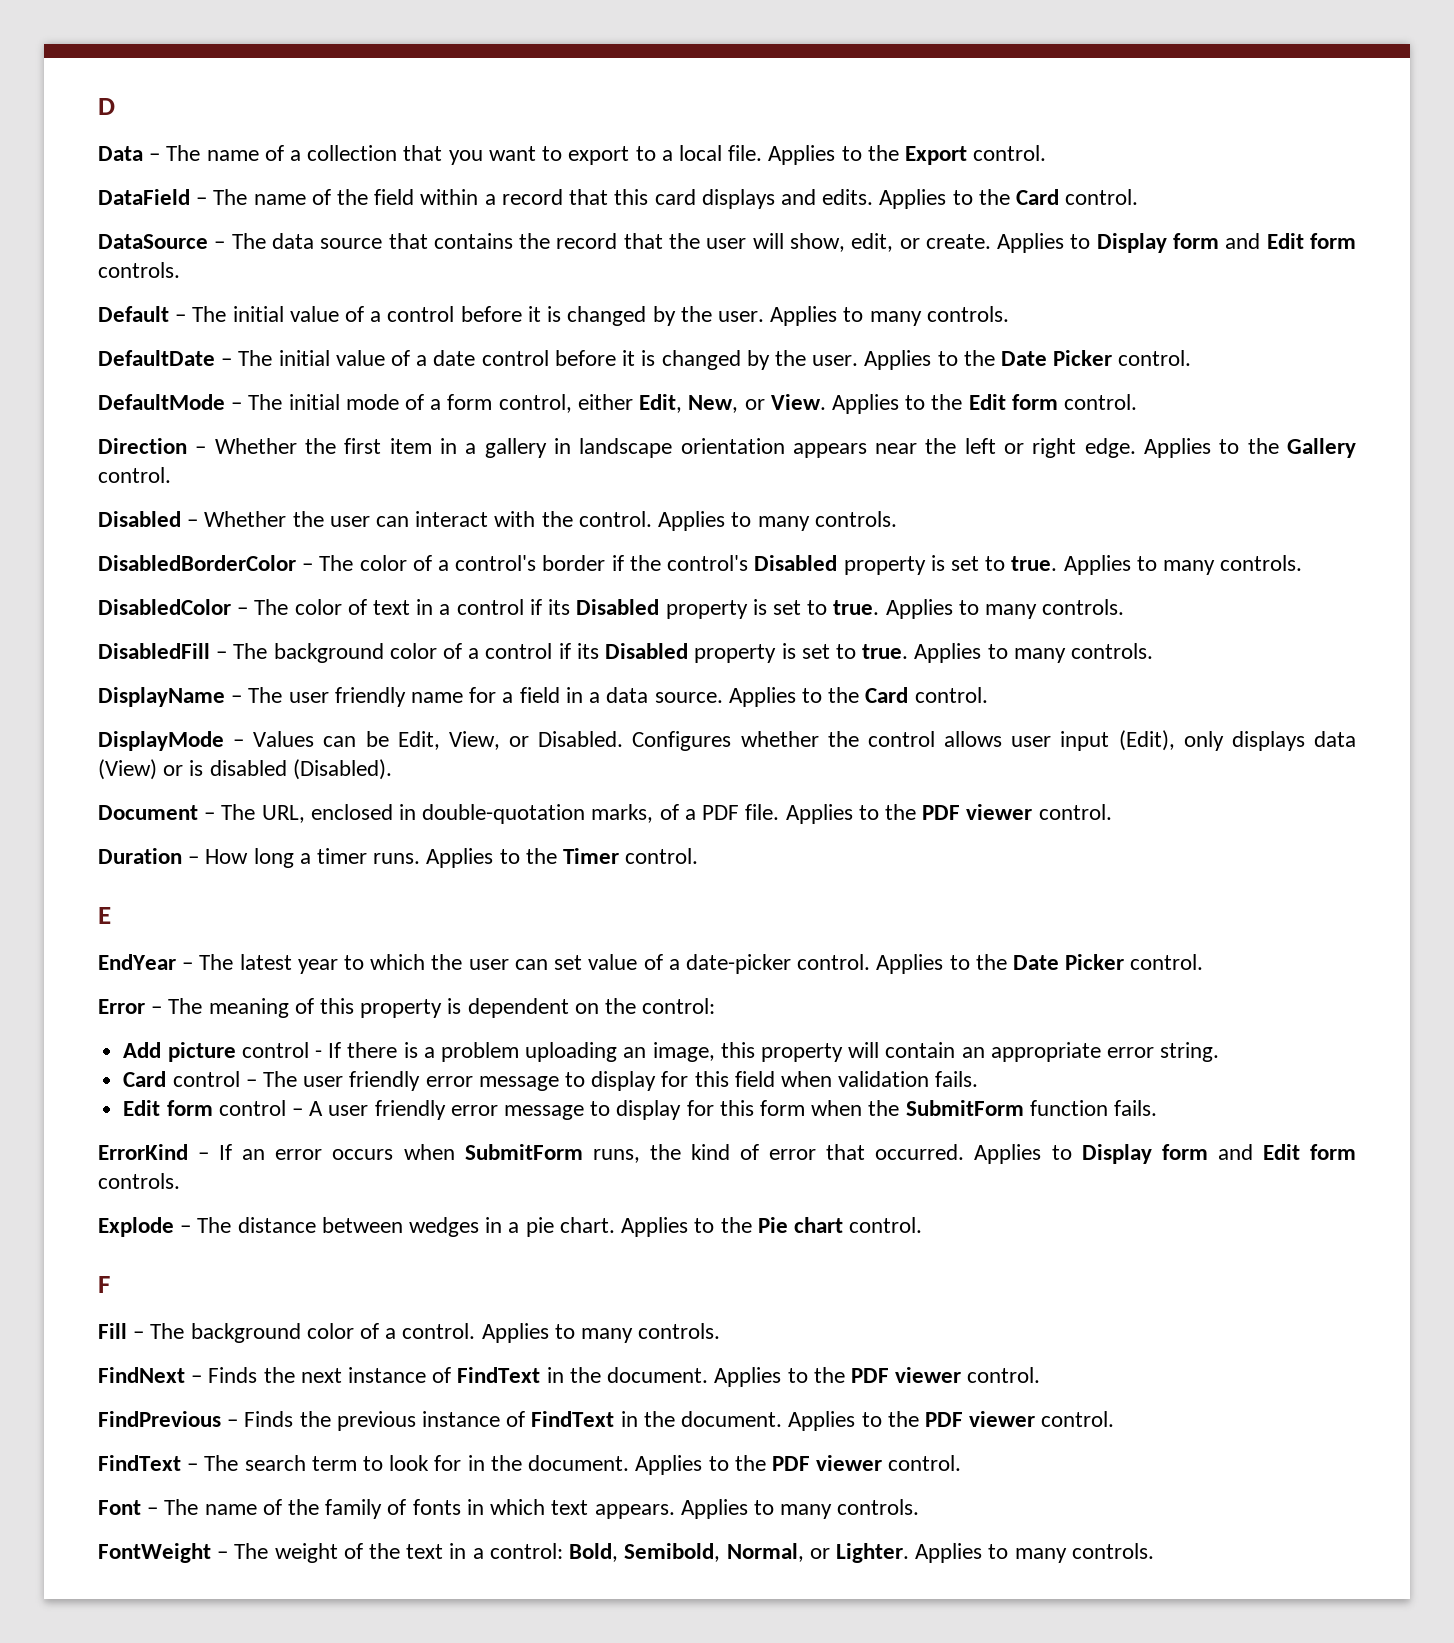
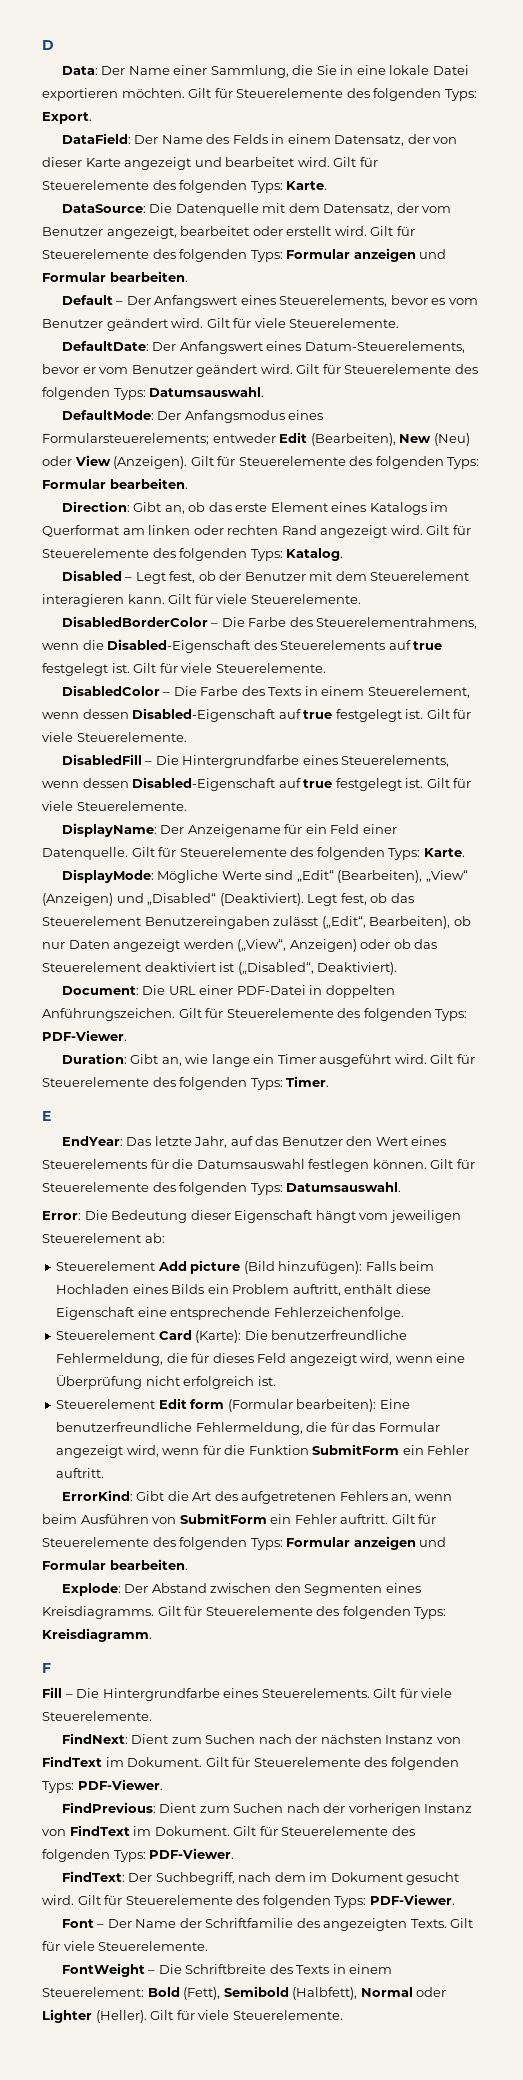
- Data – The name of a collection that you want to export to a local file. Applies to the Export control.
- DataField – The name of the field within a record that this card displays and edits. Applies to the Card control.
- DataSource – The data source that contains the record that the user will show, edit, or create. Applies to Display form and Edit form controls.
- Default – The initial value of a control before it is changed by the user. Applies to many controls.
- DefaultDate – The initial value of a date control before it is changed by the user. Applies to the Date Picker control.
- DefaultMode – The initial mode of a form control, either Edit, New, or View. Applies to the Edit form control.
- Direction – Whether the first item in a gallery in landscape orientation appears near the left or right edge. Applies to the Gallery control.
- Disabled – Whether the user can interact with the control. Applies to many controls.
- DisabledBorderColor – The color of a control's border if the control's Disabled property is set to true. Applies to many controls.
- DisabledColor – The color of text in a control if its Disabled property is set to true. Applies to many controls.
- DisabledFill – The background color of a control if its Disabled property is set to true. Applies to many controls.
- DisplayName – The user friendly name for a field in a data source. Applies to the Card control.
- DisplayMode – Values can be Edit, View, or Disabled. Configures whether the control allows user input (Edit), only displays data (View) or is disabled (Disabled).
- Document – The URL, enclosed in double-quotation marks, of a PDF file. Applies to the PDF viewer control.
- Duration – How long a timer runs. Applies to the Timer control.
+ Data: Der Name einer Sammlung, die Sie in eine lokale Datei exportieren möchten. Gilt für Steuerelemente des folgenden Typs: Export.
+ DataField: Der Name des Felds in einem Datensatz, der von dieser Karte angezeigt und bearbeitet wird. Gilt für Steuerelemente des folgenden Typs: Karte.
+ DataSource: Die Datenquelle mit dem Datensatz, der vom Benutzer angezeigt, bearbeitet oder erstellt wird. Gilt für Steuerelemente des folgenden Typs: Formular anzeigen und Formular bearbeiten.
+ Default – Der Anfangswert eines Steuerelements, bevor es vom Benutzer geändert wird. Gilt für viele Steuerelemente.
+ DefaultDate: Der Anfangswert eines Datum-Steuerelements, bevor er vom Benutzer geändert wird. Gilt für Steuerelemente des folgenden Typs: Datumsauswahl.
+ DefaultMode: Der Anfangsmodus eines Formularsteuerelements; entweder Edit (Bearbeiten), New (Neu) oder View (Anzeigen). Gilt für Steuerelemente des folgenden Typs: Formular bearbeiten.
+ Direction: Gibt an, ob das erste Element eines Katalogs im Querformat am linken oder rechten Rand angezeigt wird. Gilt für Steuerelemente des folgenden Typs: Katalog.
+ Disabled – Legt fest, ob der Benutzer mit dem Steuerelement interagieren kann. Gilt für viele Steuerelemente.
+ DisabledBorderColor – Die Farbe des Steuerelementrahmens, wenn die Disabled-Eigenschaft des Steuerelements auf true festgelegt ist. Gilt für viele Steuerelemente.
+ DisabledColor – Die Farbe des Texts in einem Steuerelement, wenn dessen Disabled-Eigenschaft auf true festgelegt ist. Gilt für viele Steuerelemente.
+ DisabledFill – Die Hintergrundfarbe eines Steuerelements, wenn dessen Disabled-Eigenschaft auf true festgelegt ist. Gilt für viele Steuerelemente.
+ DisplayName: Der Anzeigename für ein Feld einer Datenquelle. Gilt für Steuerelemente des folgenden Typs: Karte.
+ DisplayMode: Mögliche Werte sind „Edit“ (Bearbeiten), „View“ (Anzeigen) und „Disabled“ (Deaktiviert). Legt fest, ob das Steuerelement Benutzereingaben zulässt („Edit“, Bearbeiten), ob nur Daten angezeigt werden („View“, Anzeigen) oder ob das Steuerelement deaktiviert ist („Disabled“, Deaktiviert).
+ Document: Die URL einer PDF-Datei in doppelten Anführungszeichen. Gilt für Steuerelemente des folgenden Typs: PDF-Viewer.
+ Duration: Gibt an, wie lange ein Timer ausgeführt wird. Gilt für Steuerelemente des folgenden Typs: Timer.
  E
- EndYear – The latest year to which the user can set value of a date-picker control. Applies to the Date Picker control.
- Error – The meaning of this property is dependent on the control:
- Add picture control - If there is a problem uploading an image, this property will contain an appropriate error string.
- Card control – The user friendly error message to display for this field when validation fails.
- Edit form control – A user friendly error message to display for this form when the SubmitForm function fails.
- ErrorKind – If an error occurs when SubmitForm runs, the kind of error that occurred. Applies to Display form and Edit form controls.
- Explode – The distance between wedges in a pie chart. Applies to the Pie chart control.
+ EndYear: Das letzte Jahr, auf das Benutzer den Wert eines Steuerelements für die Datumsauswahl festlegen können. Gilt für Steuerelemente des folgenden Typs: Datumsauswahl.
+ Error: Die Bedeutung dieser Eigenschaft hängt vom jeweiligen Steuerelement ab:
+ Steuerelement Add picture (Bild hinzufügen): Falls beim Hochladen eines Bilds ein Problem auftritt, enthält diese Eigenschaft eine entsprechende Fehlerzeichenfolge.
+ Steuerelement Card (Karte): Die benutzerfreundliche Fehlermeldung, die für dieses Feld angezeigt wird, wenn eine Überprüfung nicht erfolgreich ist.
+ Steuerelement Edit form (Formular bearbeiten): Eine benutzerfreundliche Fehlermeldung, die für das Formular angezeigt wird, wenn für die Funktion SubmitForm ein Fehler auftritt.
+ ErrorKind: Gibt die Art des aufgetretenen Fehlers an, wenn beim Ausführen von SubmitForm ein Fehler auftritt. Gilt für Steuerelemente des folgenden Typs: Formular anzeigen und Formular bearbeiten.
+ Explode: Der Abstand zwischen den Segmenten eines Kreisdiagramms. Gilt für Steuerelemente des folgenden Typs: Kreisdiagramm.
  F
- Fill – The background color of a control. Applies to many controls.
- FindNext – Finds the next instance of FindText in the document. Applies to the PDF viewer control.
- FindPrevious – Finds the previous instance of FindText in the document. Applies to the PDF viewer control.
- FindText – The search term to look for in the document. Applies to the PDF viewer control.
- Font – The name of the family of fonts in which text appears. Applies to many controls.
- FontWeight – The weight of the text in a control: Bold, Semibold, Normal, or Lighter. Applies to many controls.
+ Fill – Die Hintergrundfarbe eines Steuerelements. Gilt für viele Steuerelemente.
+ FindNext: Dient zum Suchen nach der nächsten Instanz von FindText im Dokument. Gilt für Steuerelemente des folgenden Typs: PDF-Viewer.
+ FindPrevious: Dient zum Suchen nach der vorherigen Instanz von FindText im Dokument. Gilt für Steuerelemente des folgenden Typs: PDF-Viewer.
+ FindText: Der Suchbegriff, nach dem im Dokument gesucht wird. Gilt für Steuerelemente des folgenden Typs: PDF-Viewer.
+ Font – Der Name der Schriftfamilie des angezeigten Texts. Gilt für viele Steuerelemente.
+ FontWeight – Die Schriftbreite des Texts in einem Steuerelement: Bold (Fett), Semibold (Halbfett), Normal oder Lighter (Heller). Gilt für viele Steuerelemente.

